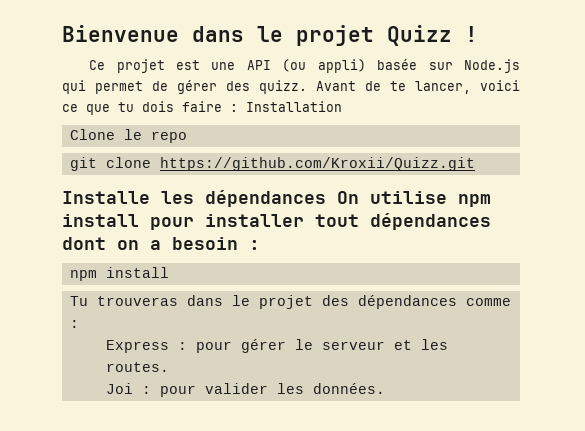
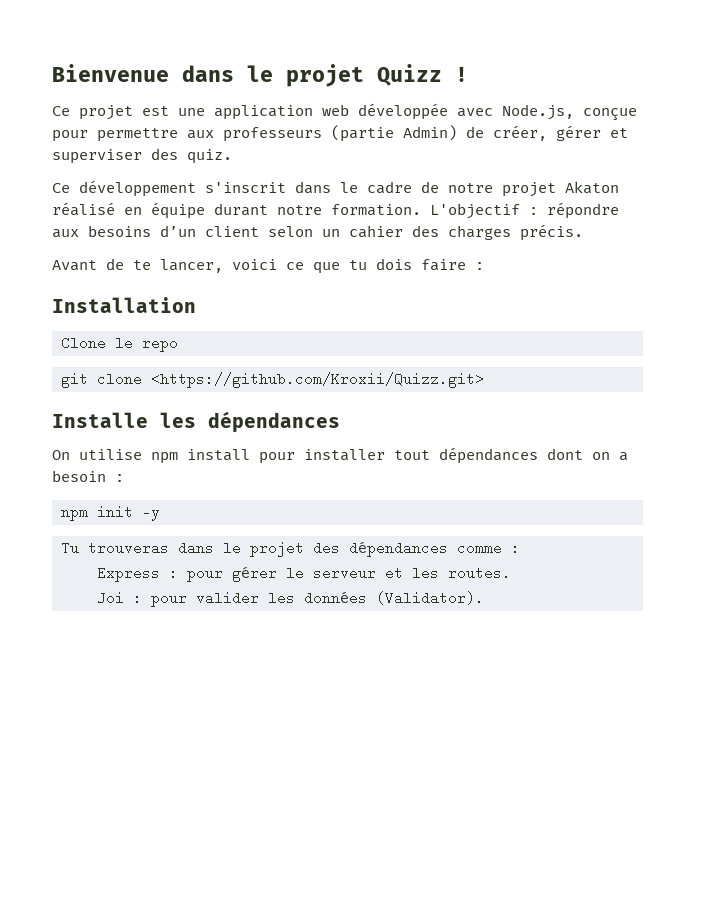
- Ce projet est une API (ou appli) basée sur Node.js qui permet de gérer des quizz. Avant de te lancer, voici ce que tu dois faire : Installation
+ Ce projet est une application web développée avec Node.js, conçue pour permettre aux professeurs (partie Admin) de créer, gérer et superviser des quiz.
+ Ce développement s'inscrit dans le cadre de notre projet Akaton réalisé en équipe durant notre formation. L'objectif : répondre aux besoins d’un client selon un cahier des charges précis.
+ Avant de te lancer, voici ce que tu dois faire :
+ Installation
- git clone https://github.com/Kroxii/Quizz.git
+ git clone <https://github.com/Kroxii/Quizz.git>
- Installe les dépendances On utilise npm install pour installer tout dépendances dont on a besoin :
- npm install
+ Installe les dépendances
+ On utilise npm install pour installer tout dépendances dont on a besoin :
+ npm init -y
- Joi : pour valider les données.
+ Joi : pour valider les données (Validator).

